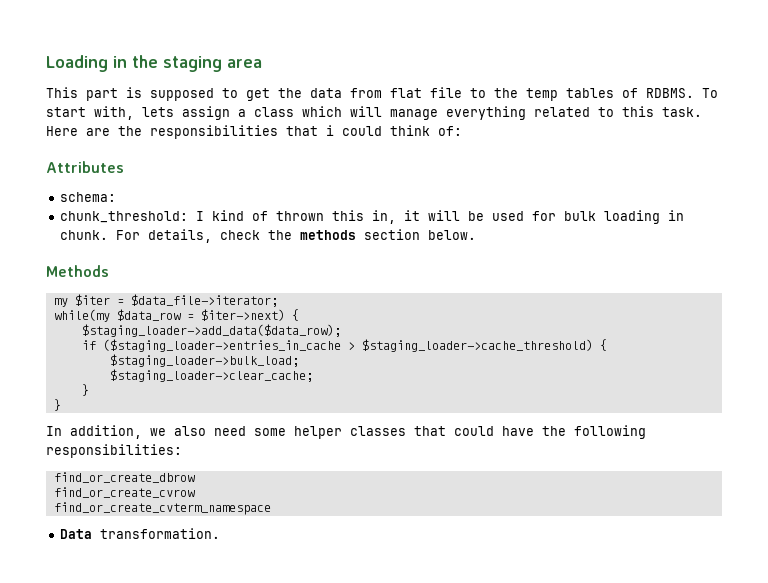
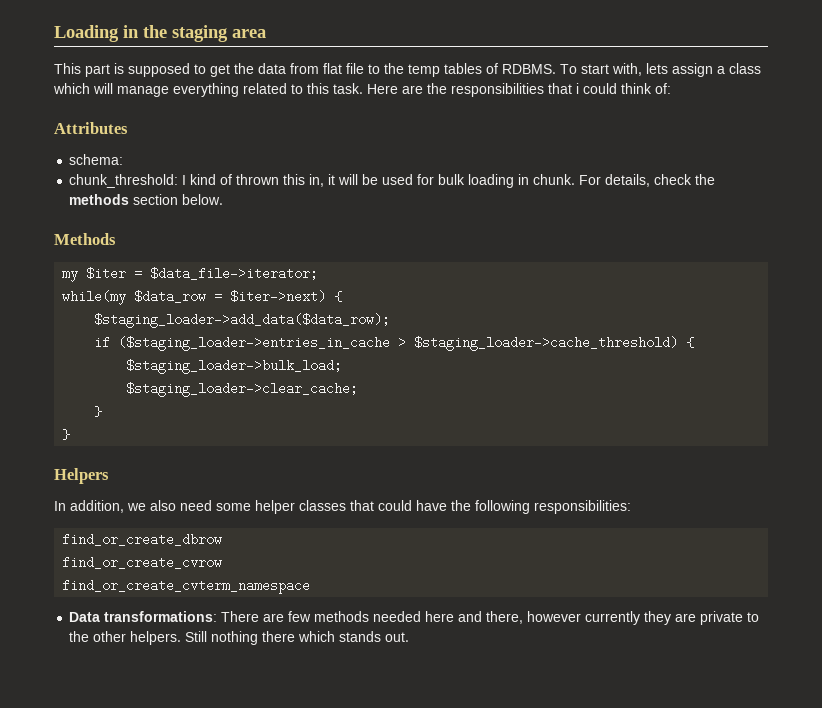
+ Helpers
- Data transformation.
+ Data transformations: There are few methods needed here and there, however currently they are private to the other helpers. Still nothing there which stands out.

